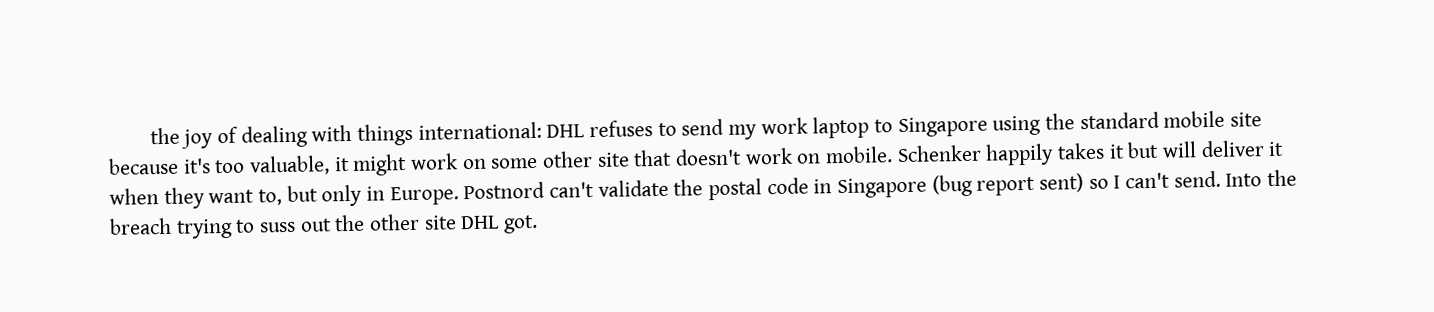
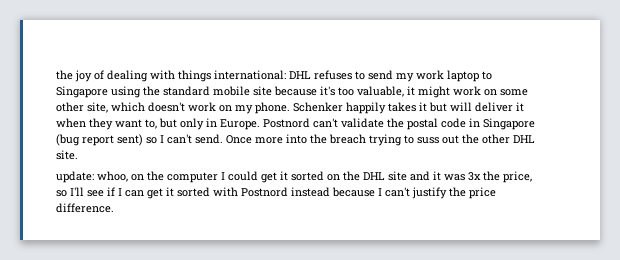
- the joy of dealing with things international: DHL refuses to send my work laptop to Singapore using the standard mobile site because it's too valuable, it might work on some other site that doesn't work on mobile.
+ the joy of dealing with things international: DHL refuses to send my work laptop to Singapore using the standard mobile site because it's too valuable, it might work on some other site, which doesn't work on my phone.
- Into the breach trying to suss out the other site DHL got.
+ Once more into the breach trying to suss out the other DHL site.
+ update: whoo, on the computer I could get it sorted on the DHL site and it was 3x the price, so I'll see if I can get it sorted with Postnord instead because I can't justify the price difference.

